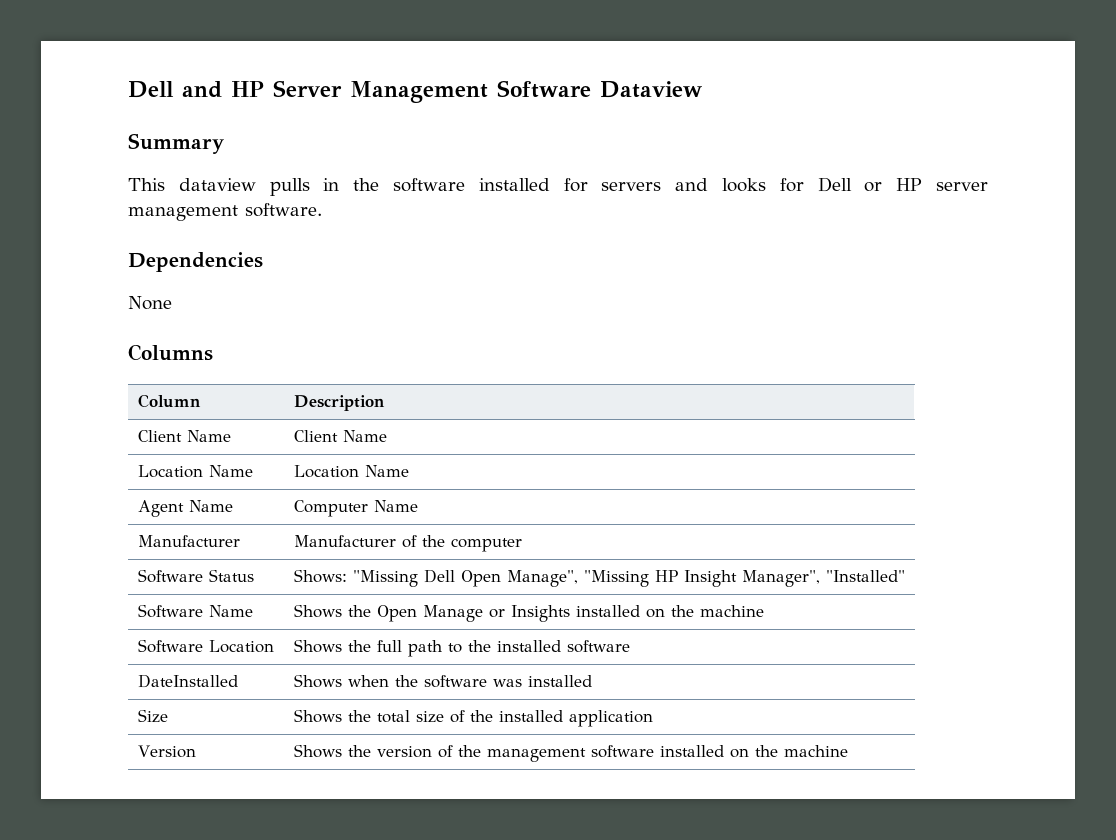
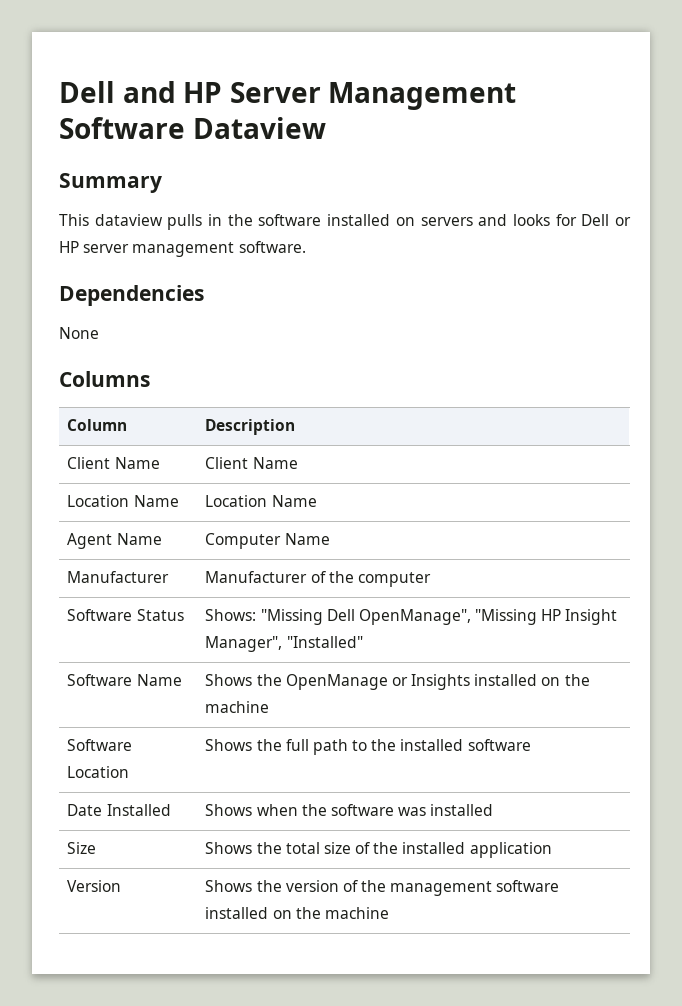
- This dataview pulls in the software installed for servers and looks for Dell or HP server management software.
+ This dataview pulls in the software installed on servers and looks for Dell or HP server management software.
- Software Status | Shows: "Missing Dell Open Manage", "Missing HP Insight Manager", "Installed"
+ Software Status | Shows: "Missing Dell OpenManage", "Missing HP Insight Manager", "Installed"
- Software Name | Shows the Open Manage or Insights installed on the machine
+ Software Name | Shows the OpenManage or Insights installed on the machine
- DateInstalled | Shows when the software was installed
+ Date Installed | Shows when the software was installed

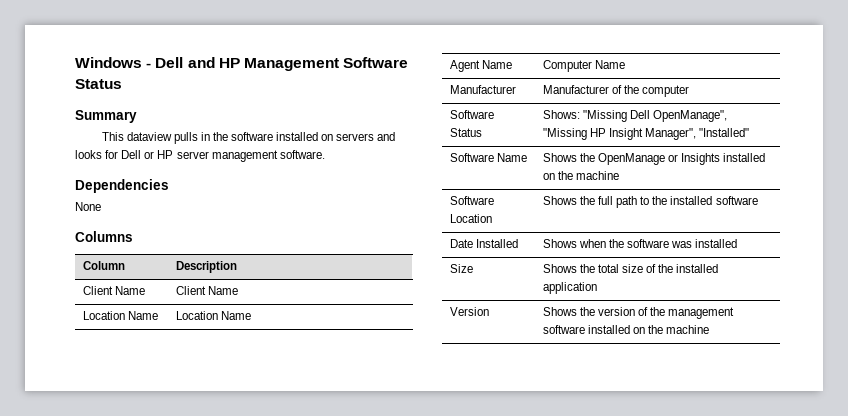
- Dell and HP Server Management Software Dataview
+ Windows - Dell and HP Management Software Status

